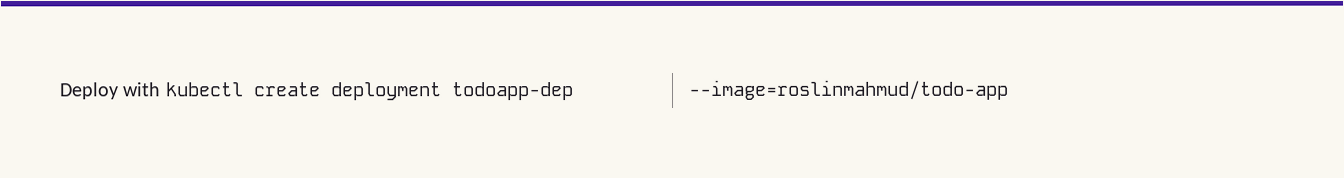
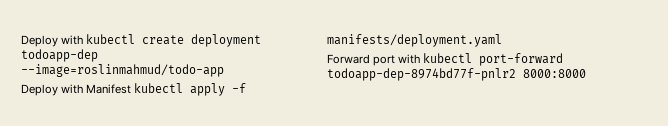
+ Deploy with Manifest kubectl apply -f manifests/deployment.yaml
+ Forward port with kubectl port-forward todoapp-dep-8974bd77f-pnlr2 8000:8000

